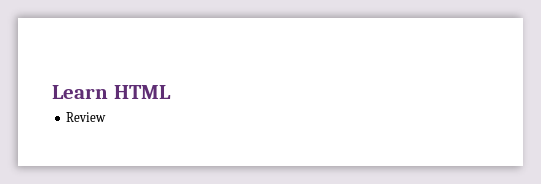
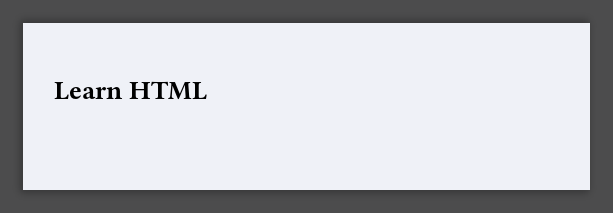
- Review

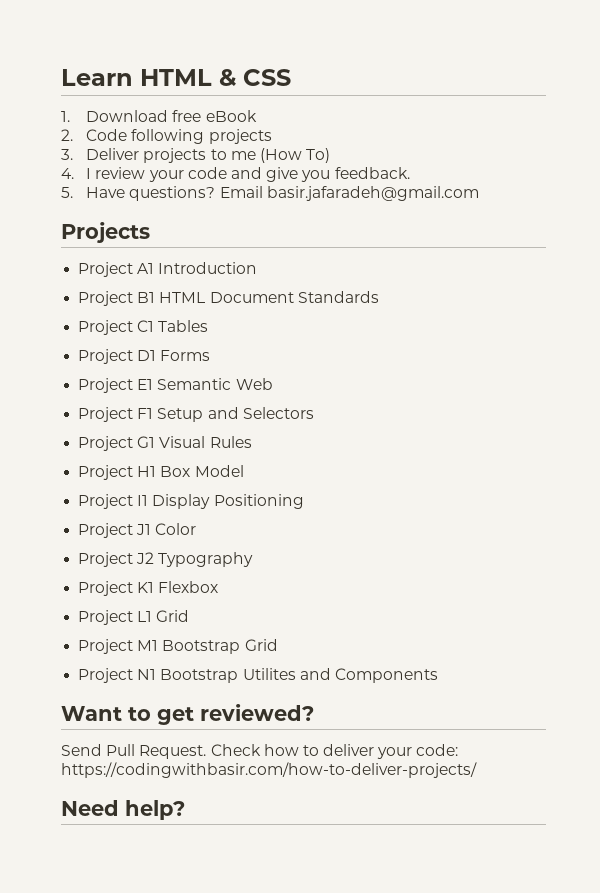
- Learn HTML
+ Learn HTML & CSS
+ 1. Download free eBook
+ 2. Code following projects
+ 3. Deliver projects to me (How To)
+ 4. I review your code and give you feedback.
+ 5. Have questions? Email basir.jafaradeh@gmail.com
+ Projects
+ Project A1 Introduction
+ Project B1 HTML Document Standards
+ Project C1 Tables
+ Project D1 Forms
+ Project E1 Semantic Web
+ Project F1 Setup and Selectors
+ Project G1 Visual Rules
+ Project H1 Box Model
+ Project I1 Display Positioning
+ Project J1 Color
+ Project J2 Typography
+ Project K1 Flexbox
+ Project L1 Grid
+ Project M1 Bootstrap Grid
+ Project N1 Bootstrap Utilites and Components
+ Want to get reviewed?
+ Send Pull Request. Check how to deliver your code: https://codingwithbasir.com/how-to-deliver-projects/
+ Need help?

